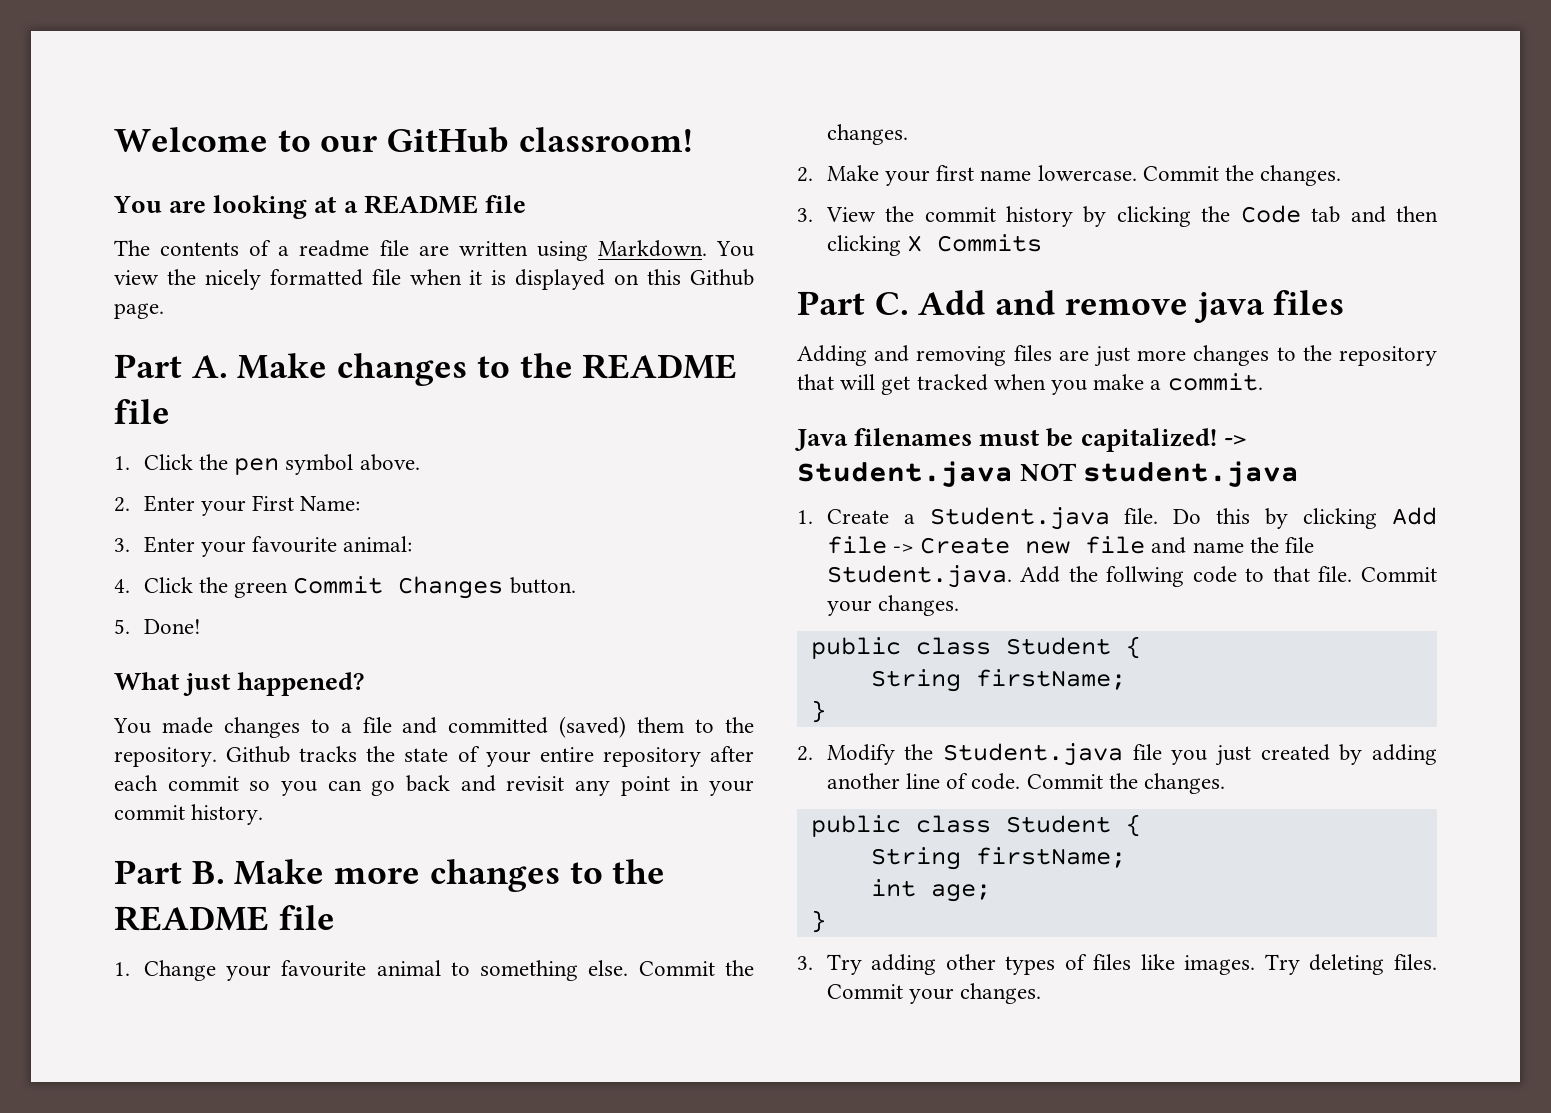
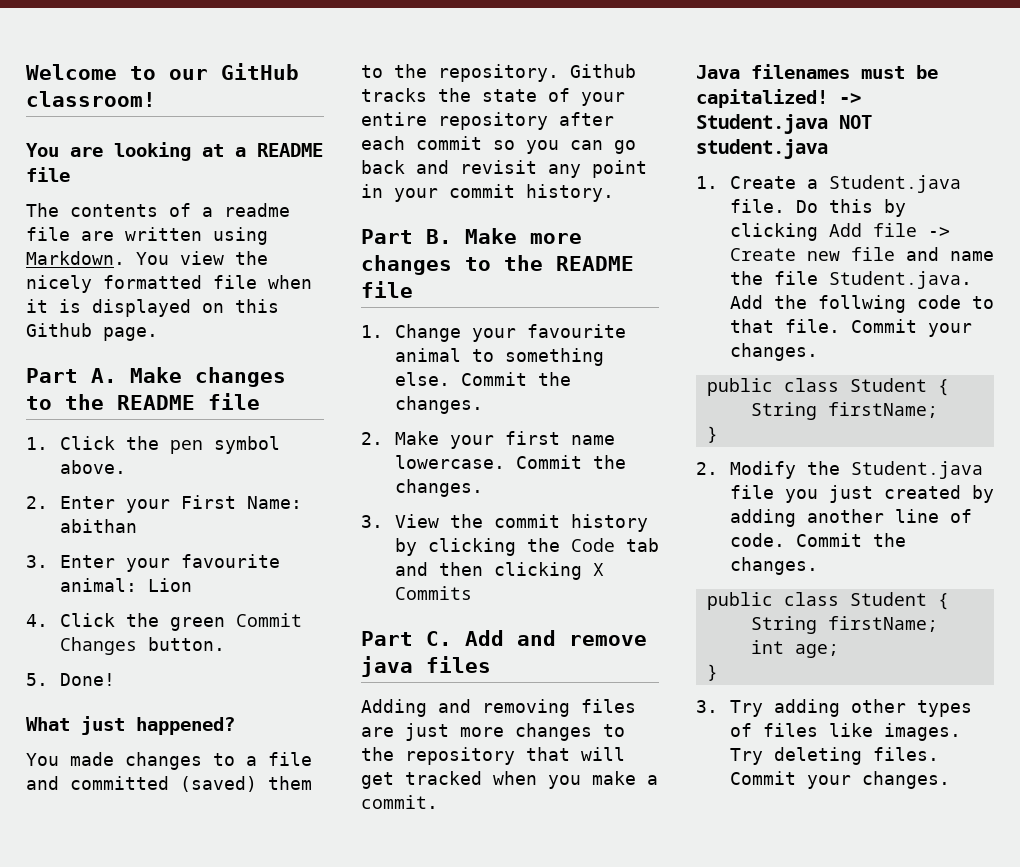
- 2. Enter your First Name:
+ 2. Enter your First Name: abithan
- 3. Enter your favourite animal:
+ 3. Enter your favourite animal: Lion

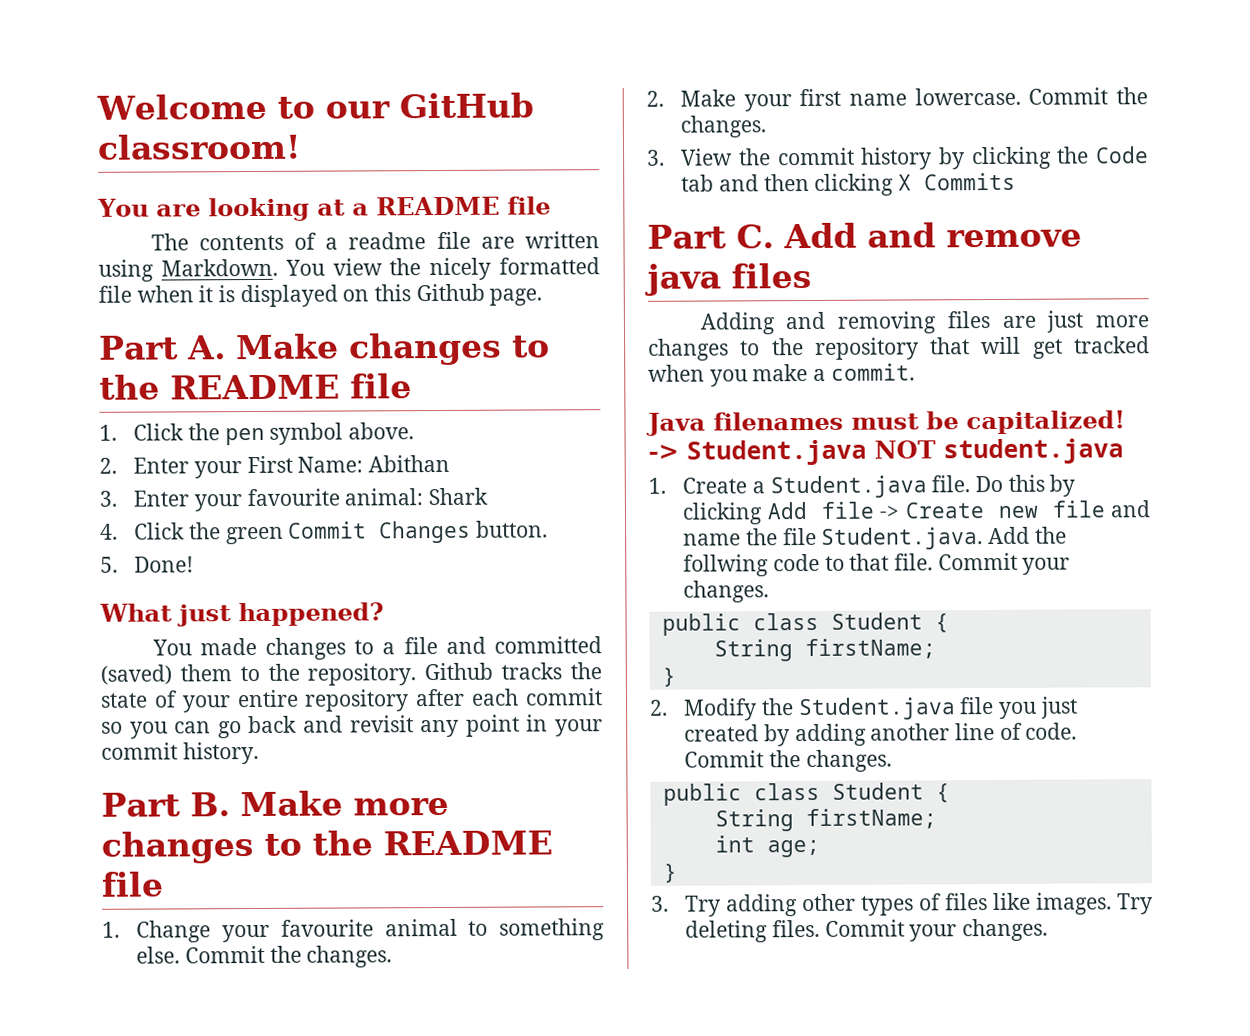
- 2. Enter your First Name: abithan
+ 2. Enter your First Name: Abithan
- 3. Enter your favourite animal: Lion
+ 3. Enter your favourite animal: Shark

